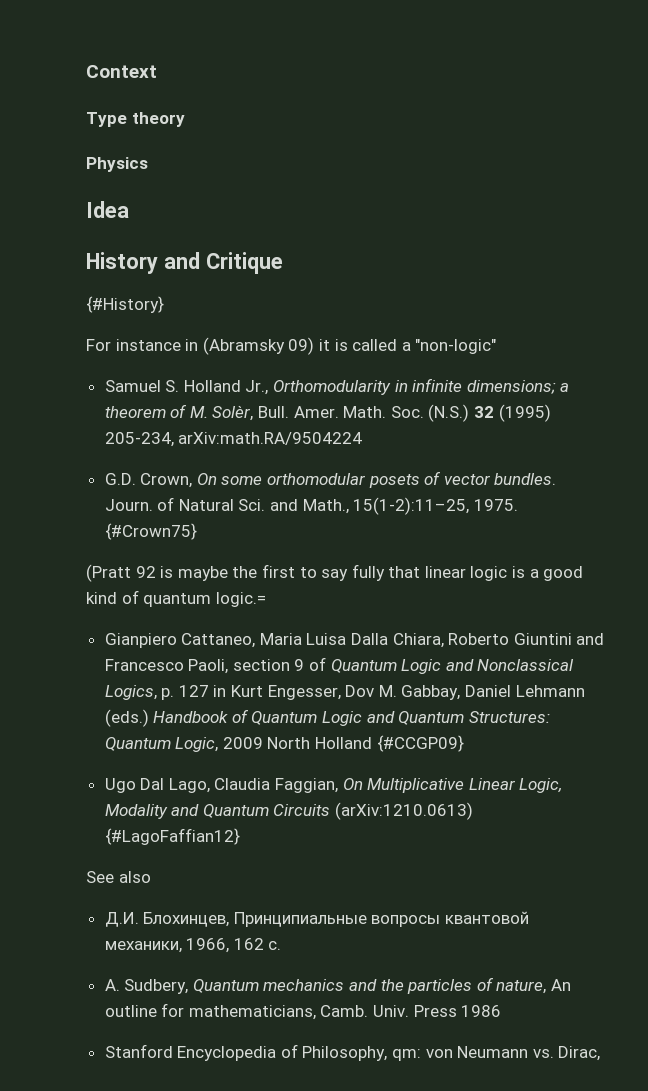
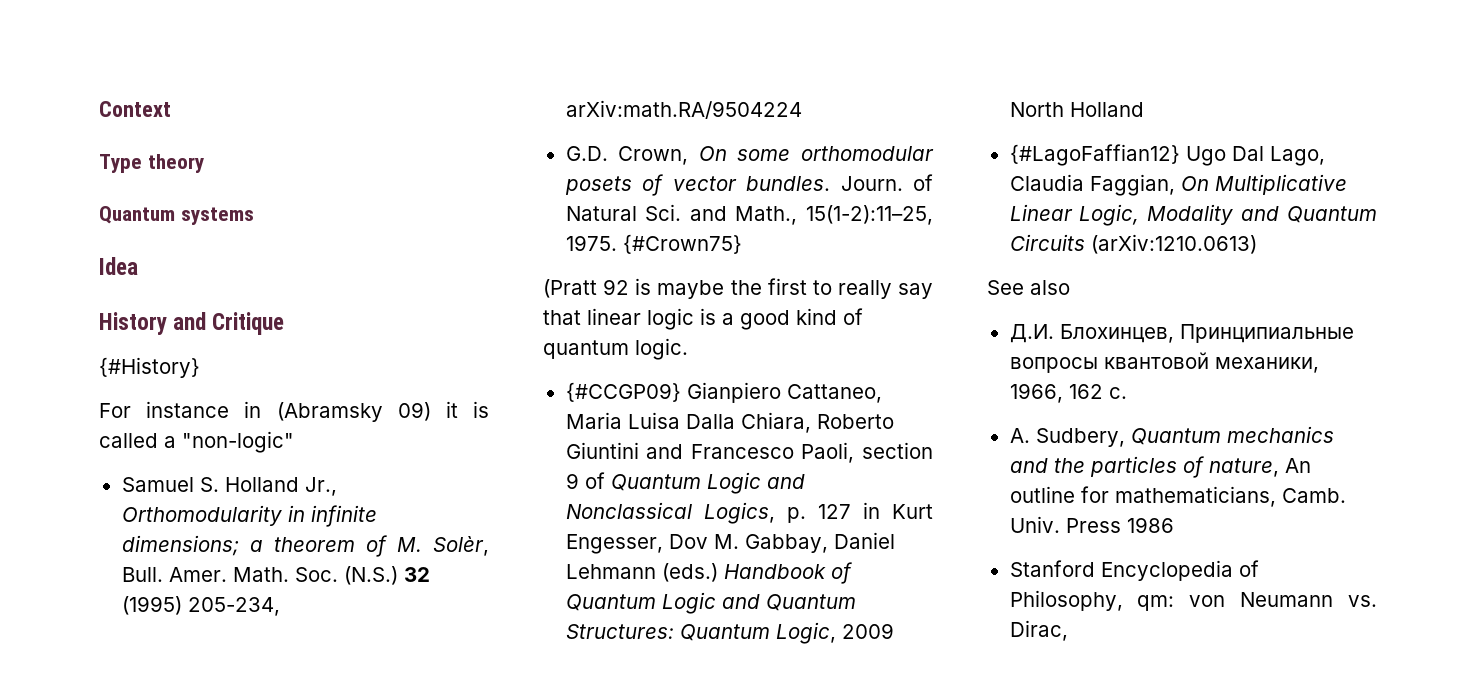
- Physics
+ Quantum systems
- (Pratt 92 is maybe the first to say fully that linear logic is a good kind of quantum logic.=
- Gianpiero Cattaneo, Maria Luisa Dalla Chiara, Roberto Giuntini and Francesco Paoli, section 9 of Quantum Logic and Nonclassical Logics, p. 127 in Kurt Engesser, Dov M. Gabbay, Daniel Lehmann (eds.) Handbook of Quantum Logic and Quantum Structures:
+ (Pratt 92 is maybe the first to really say that linear logic is a good kind of quantum logic.
+ {#CCGP09} Gianpiero Cattaneo, Maria Luisa Dalla Chiara, Roberto Giuntini and Francesco Paoli, section 9 of Quantum Logic and Nonclassical Logics, p. 127 in Kurt Engesser, Dov M. Gabbay, Daniel Lehmann (eds.) Handbook of Quantum Logic and Quantum Structures:
- Quantum Logic, 2009 North Holland {#CCGP09}
- Ugo Dal Lago, Claudia Faggian, On Multiplicative Linear Logic, Modality and Quantum Circuits (arXiv:1210.0613) {#LagoFaffian12}
+ Quantum Logic, 2009 North Holland
+ {#LagoFaffian12} Ugo Dal Lago, Claudia Faggian, On Multiplicative Linear Logic, Modality and Quantum Circuits (arXiv:1210.0613)

